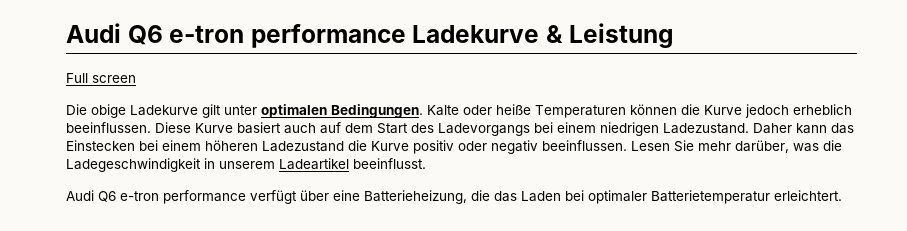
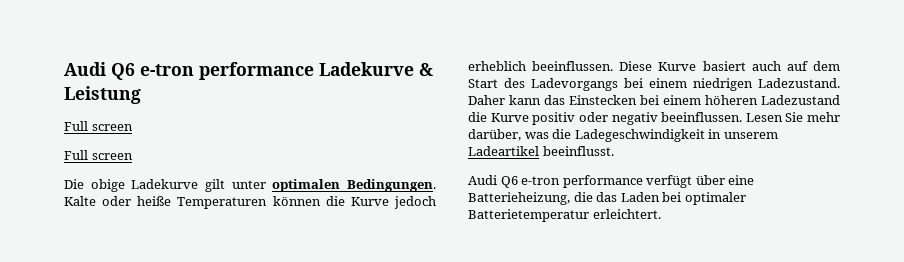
  Audi Q6 e-tron performance Ladekurve & Leistung
+ Full screen

